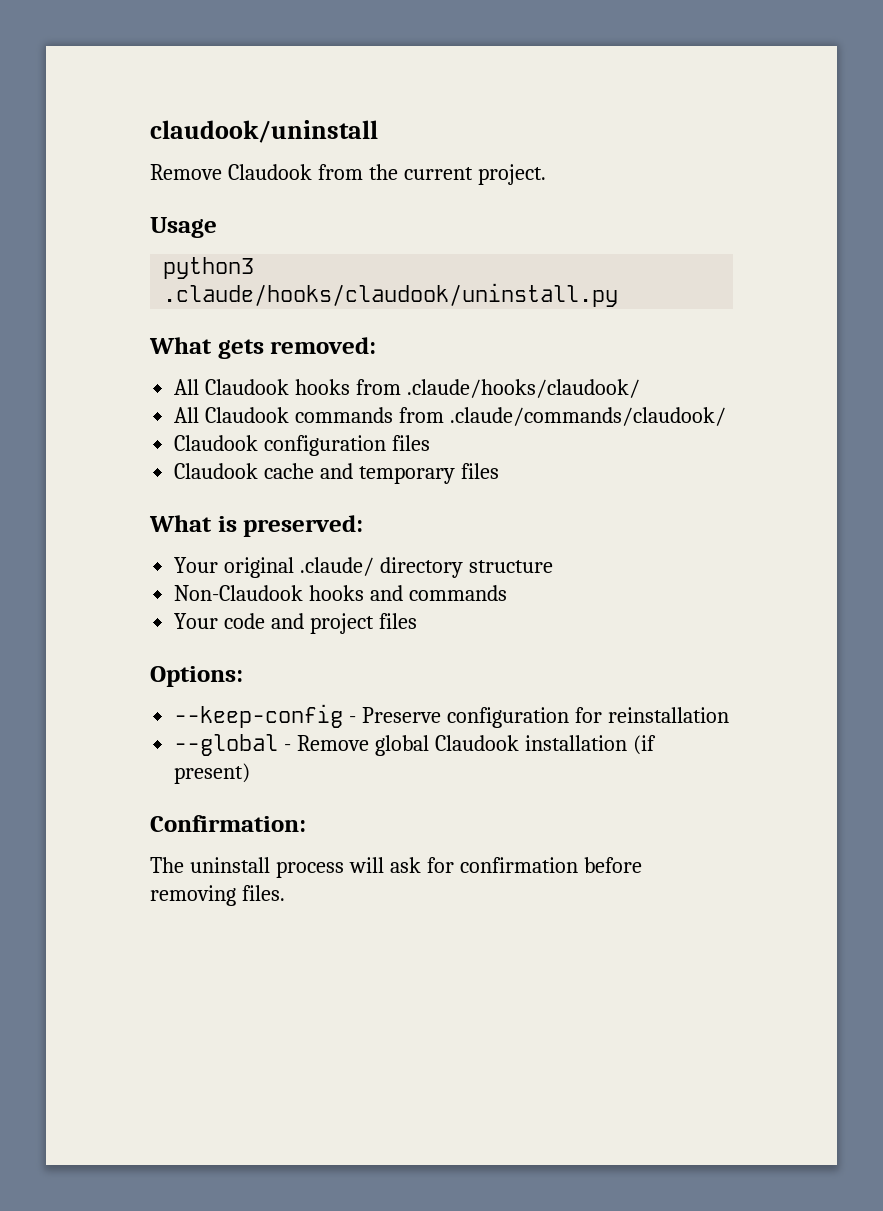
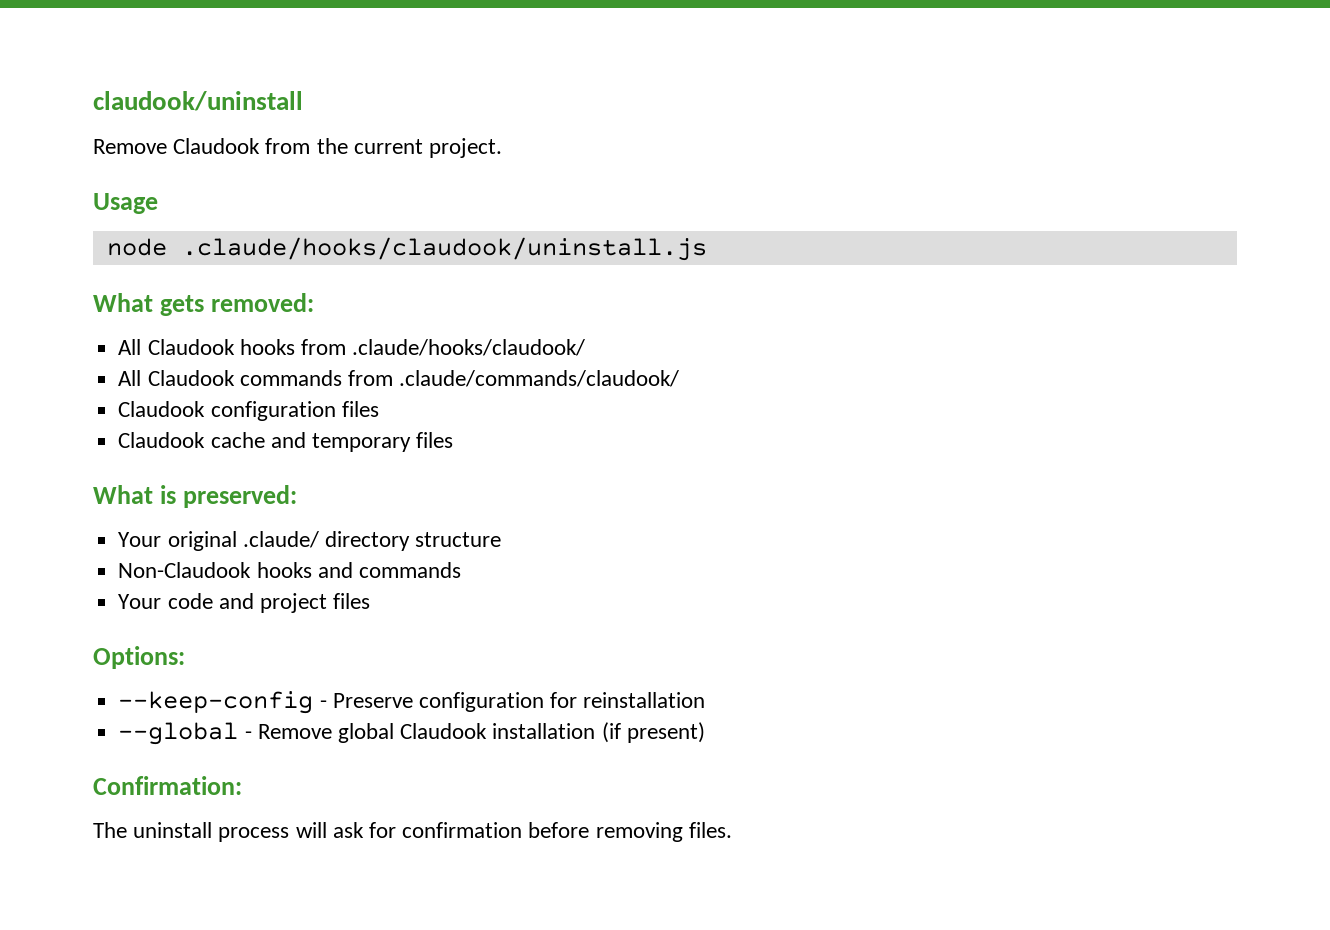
- python3 .claude/hooks/claudook/uninstall.py
+ node .claude/hooks/claudook/uninstall.js

